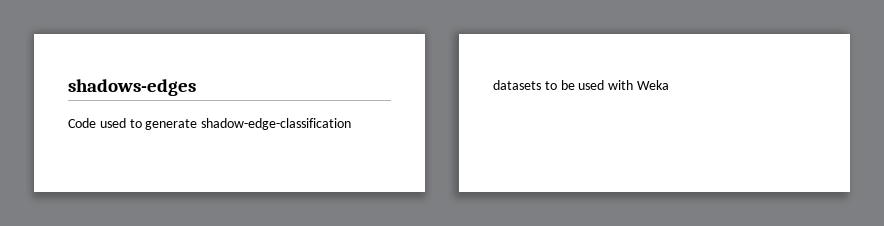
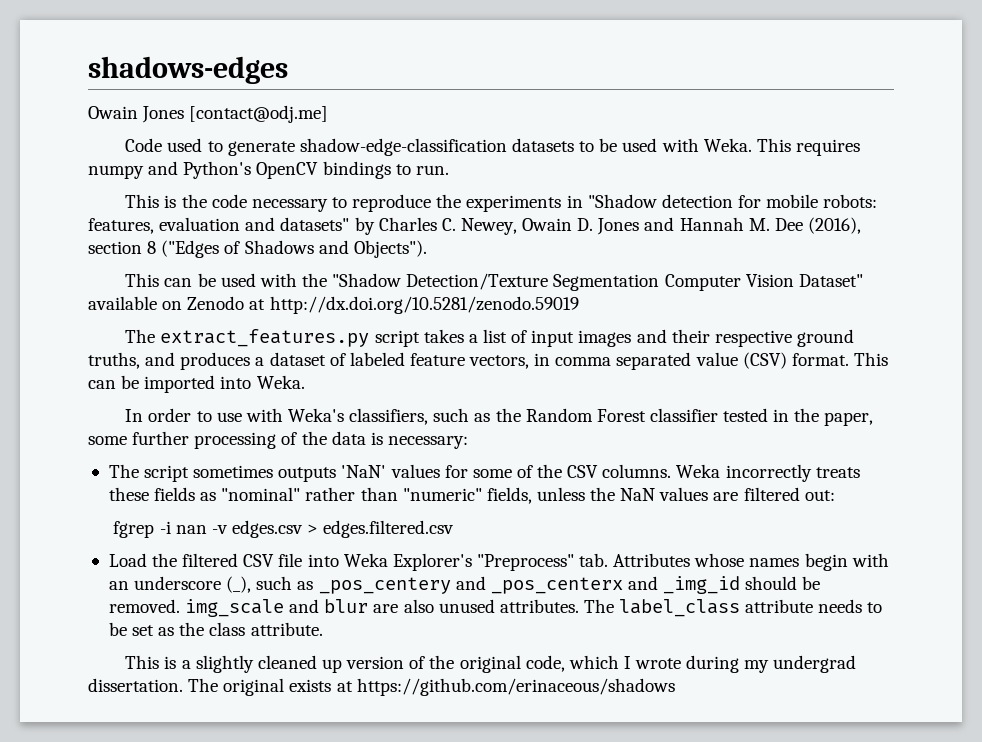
+ Owain Jones [contact@odj.me]
- Code used to generate shadow-edge-classification datasets to be used with Weka
+ Code used to generate shadow-edge-classification datasets to be used with Weka. This requires numpy and Python's OpenCV bindings to run.
+ This is the code necessary to reproduce the experiments in "Shadow detection for mobile robots: features, evaluation and datasets" by Charles C. Newey, Owain D. Jones and Hannah M. Dee (2016), section 8 ("Edges of Shadows and Objects").
+ This can be used with the "Shadow Detection/Texture Segmentation Computer Vision Dataset" available on Zenodo at http://dx.doi.org/10.5281/zenodo.59019
+ The extract_features.py script takes a list of input images and their respective ground truths, and produces a dataset of labeled feature vectors, in comma separated value (CSV) format. This can be imported into Weka.
+ In order to use with Weka's classifiers, such as the Random Forest classifier tested in the paper, some further processing of the data is necessary:
+ The script sometimes outputs 'NaN' values for some of the CSV columns. Weka incorrectly treats these fields as "nominal" rather than "numeric" fields, unless the NaN values are filtered out:
+ fgrep -i nan -v edges.csv > edges.filtered.csv
+ Load the filtered CSV file into Weka Explorer's "Preprocess" tab. Attributes whose names begin with an underscore (_), such as _pos_centery and _pos_centerx and _img_id should be removed. img_scale and blur are also unused attributes. The label_class attribute needs to be set as the class attribute.
+ This is a slightly cleaned up version of the original code, which I wrote during my undergrad dissertation. The original exists at https://github.com/erinaceous/shadows

